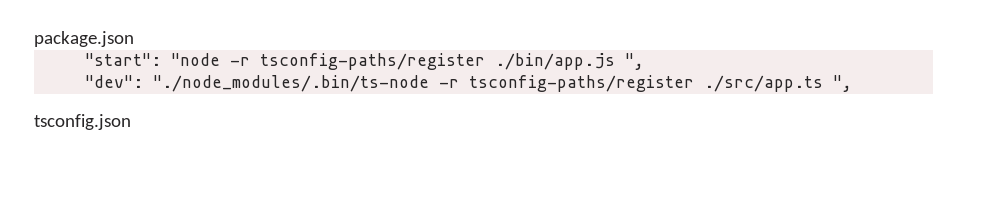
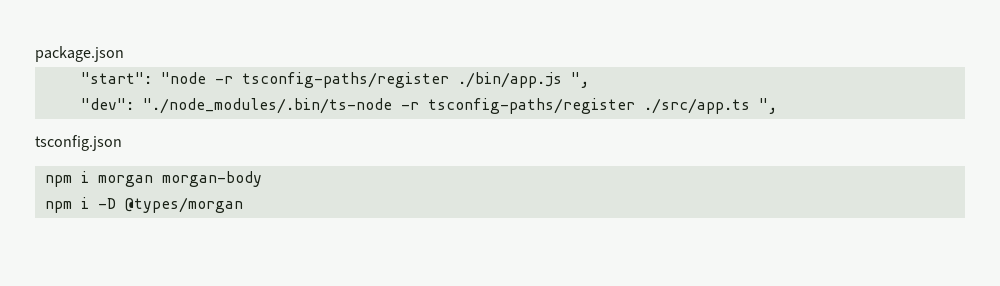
+ npm i morgan morgan-body
+ npm i -D @types/morgan

